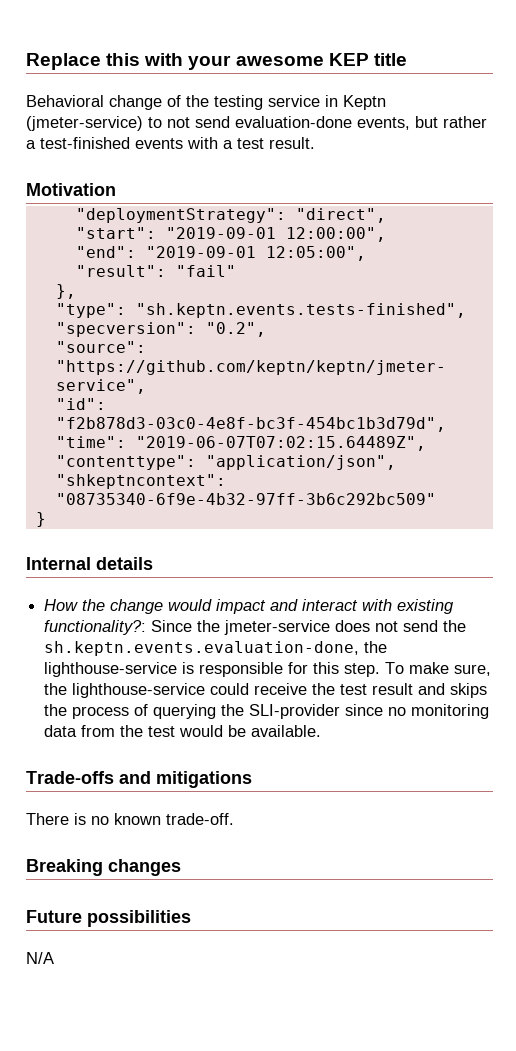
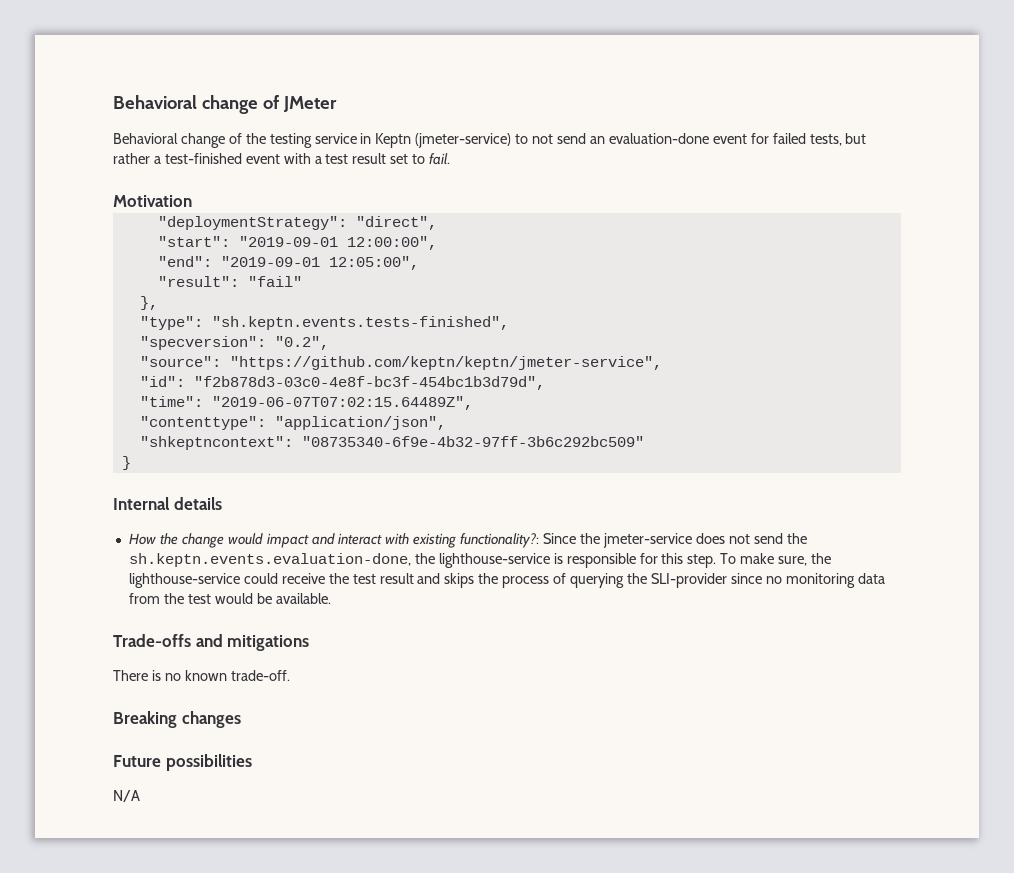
- Replace this with your awesome KEP title
+ Behavioral change of JMeter
- Behavioral change of the testing service in Keptn (jmeter-service) to not send evaluation-done events, but rather a test-finished events with a test result.
+ Behavioral change of the testing service in Keptn (jmeter-service) to not send an evaluation-done event for failed tests, but rather a test-finished event with a test result set to fail.

